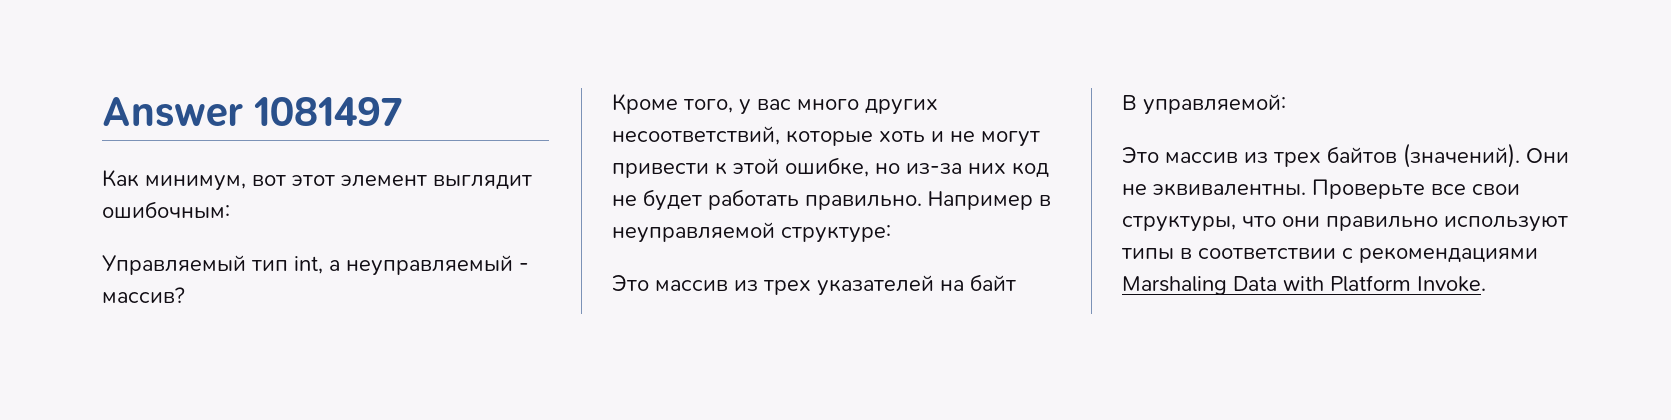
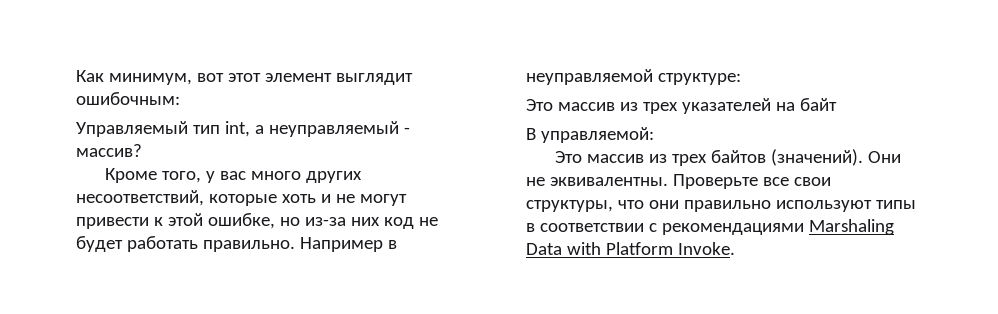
- Answer 1081497

